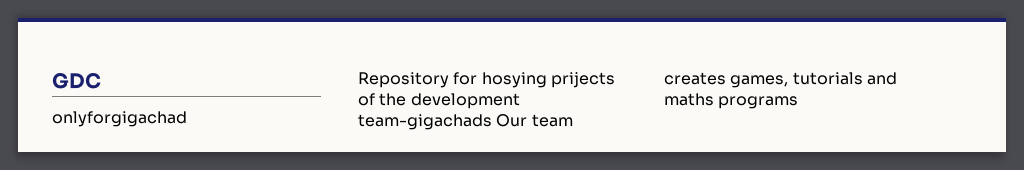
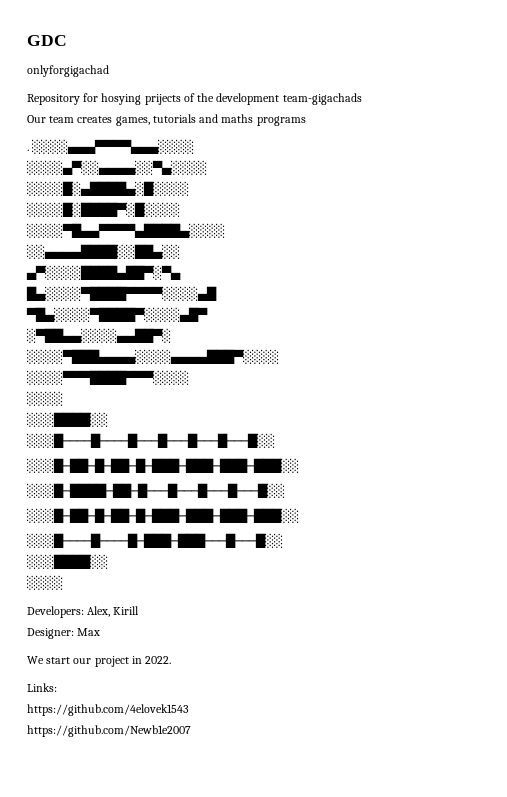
- Repository for hosying prijects of the development team-gigachads Our team creates games, tutorials and maths programs
+ Repository for hosying prijects of the development team-gigachads
+ Our team creates games, tutorials and maths programs
+ . ░░░░▄▄▄▀▀▀▀▄▄▄░░░░
+ ░░░░▄▀░░▄▄▄▄░░▀▄░░░░
+ ░░░░█░▄████▄░█░░░░
+ ░░░░█░████▀░█░░░░
+ ░░░░▀█▄▄▀▀▀▀▄████▄░░░░
+ ░░▄▄▄▄████░░██▄░░
+ ▄▀░░░░████▄██▀░▀▄
+ █▄░░░░▀████▀▀▀▀░░░░▄█
+ ▀█▄░░░░▀████▀░░░░▄█▀
+ ░▀██▄▄░░░░▄▄██▀░
+ ░░░░▀███▄▄▄▄░░░░▄▄▄▄███▀░░░░
+ ░░░░▀▀▀████▀▀▀░░░░
+ ░░░░
+ ░░░████░░
+ ░░░█────█────█───█───█───█───█░░
+ ░░░█─██─█─██─█─███─███─███─███░░
+ ░░░█─████─██─█───█───█───█───█░░
+ ░░░█─██─█─██─█─███─███─███─███░░
+ ░░░█────█────█─███─███───█───█░░
+ ░░░████░░
+ ░░░░
+ Developers: Alex, Kirill
+ Designer: Max
+ We start our project in 2022.
+ Links:
+ https://github.com/4elovek1543
+ https://github.com/Newb1e2007

